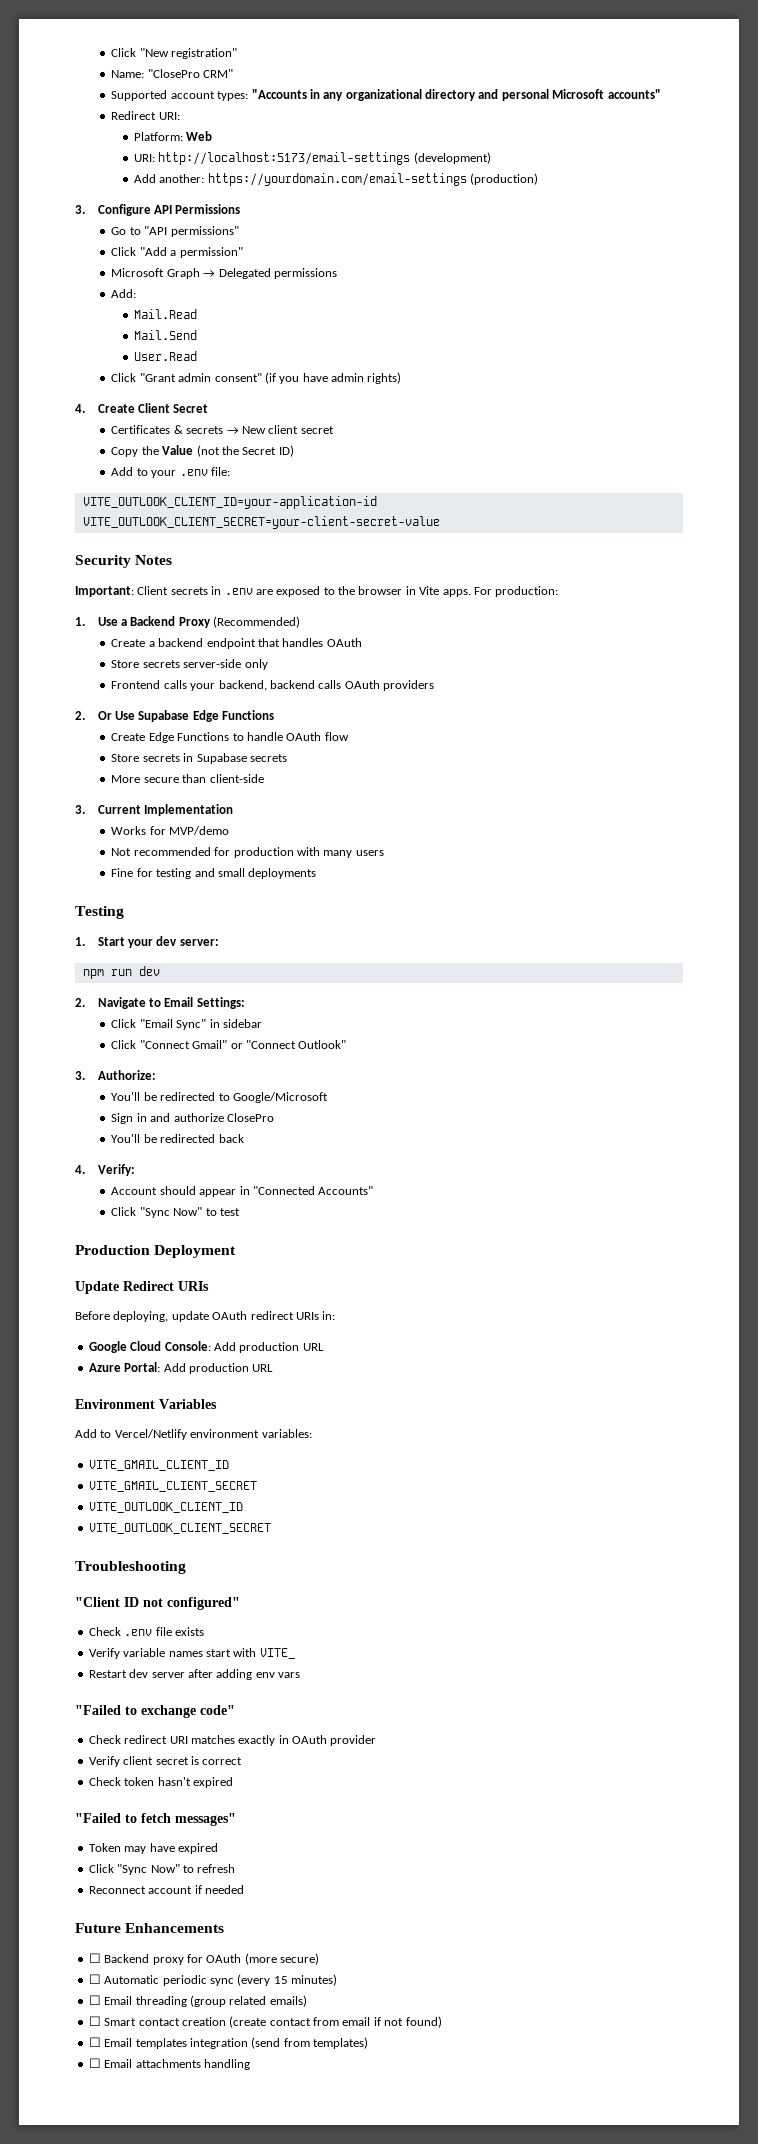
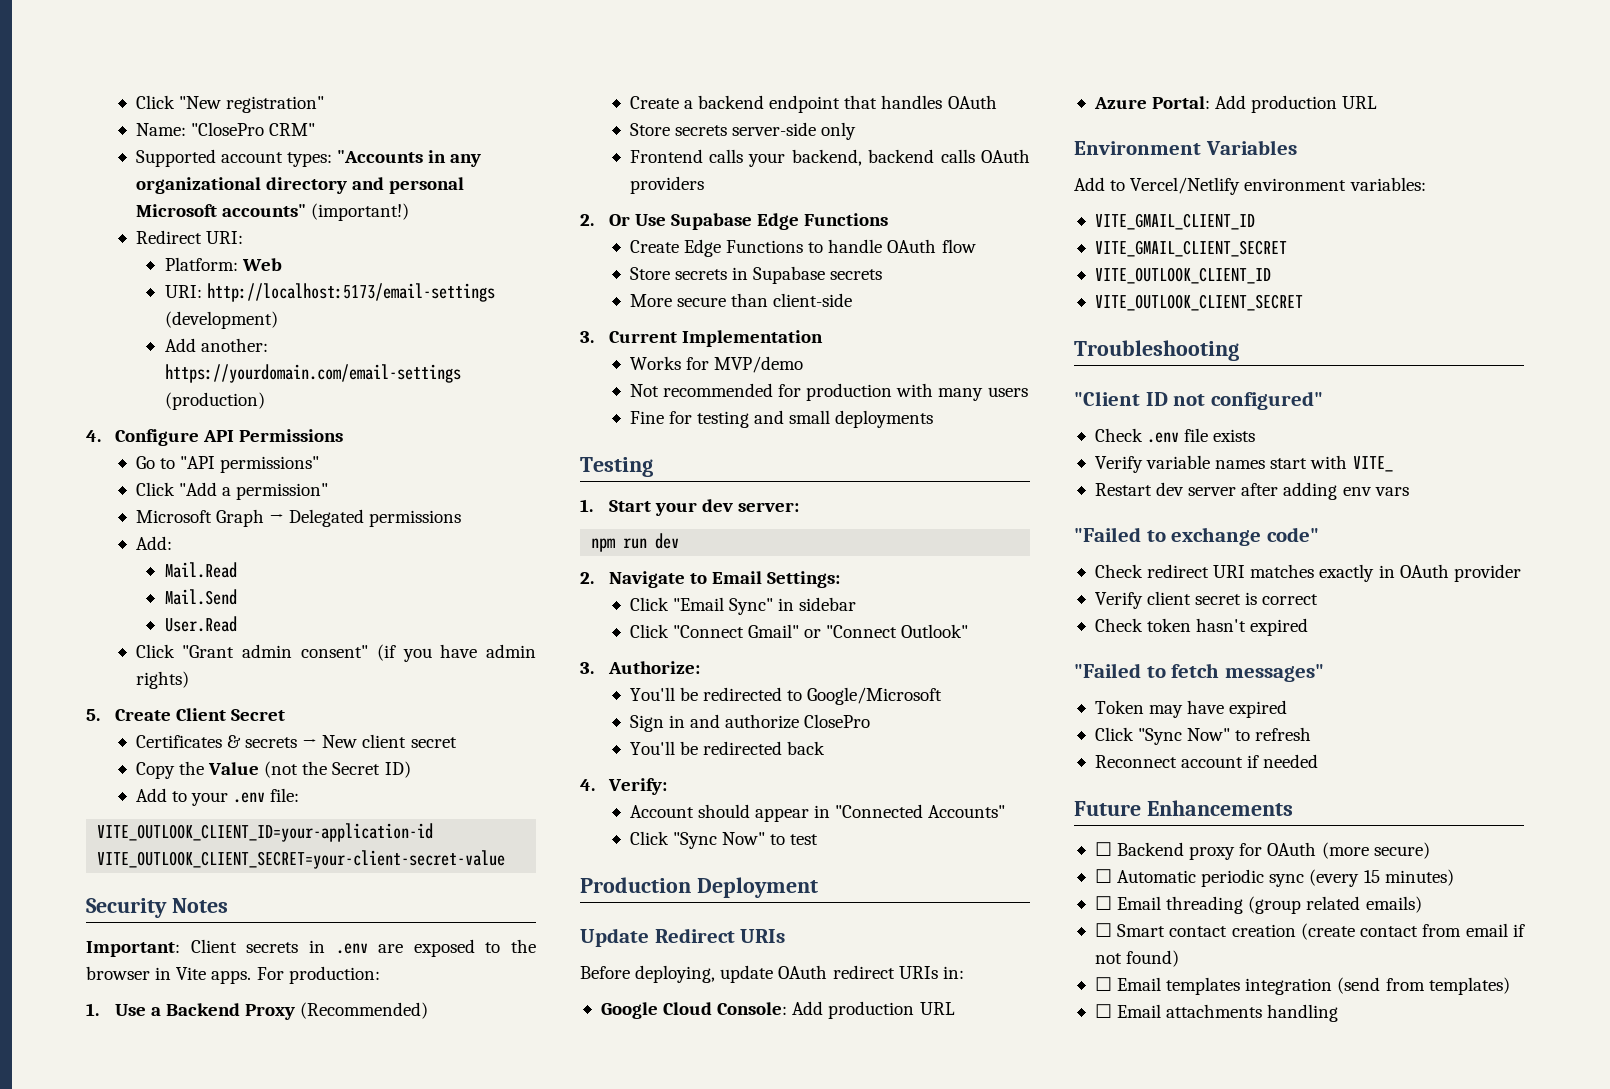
- Supported account types: "Accounts in any organizational directory and personal Microsoft accounts"
+ Supported account types: "Accounts in any organizational directory and personal Microsoft accounts" (important!)
- 3. Configure API Permissions
+ 4. Configure API Permissions
- 4. Create Client Secret
+ 5. Create Client Secret

